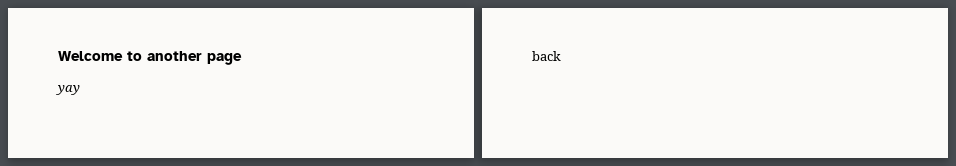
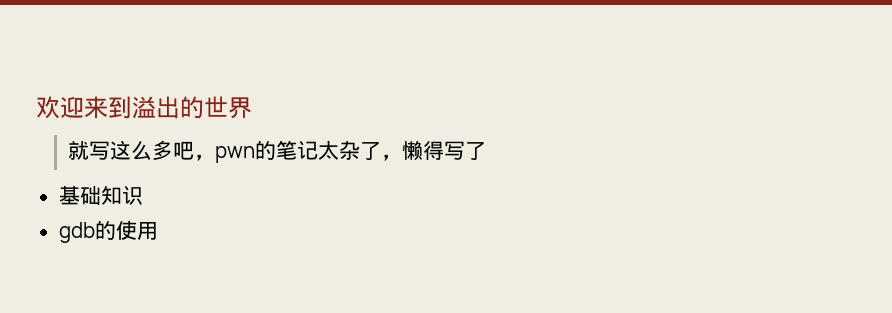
- Welcome to another page
- yay
- back
+ 欢迎来到溢出的世界
+ 就写这么多吧，pwn的笔记太杂了，懒得写了
+ 基础知识
+ gdb的使用

